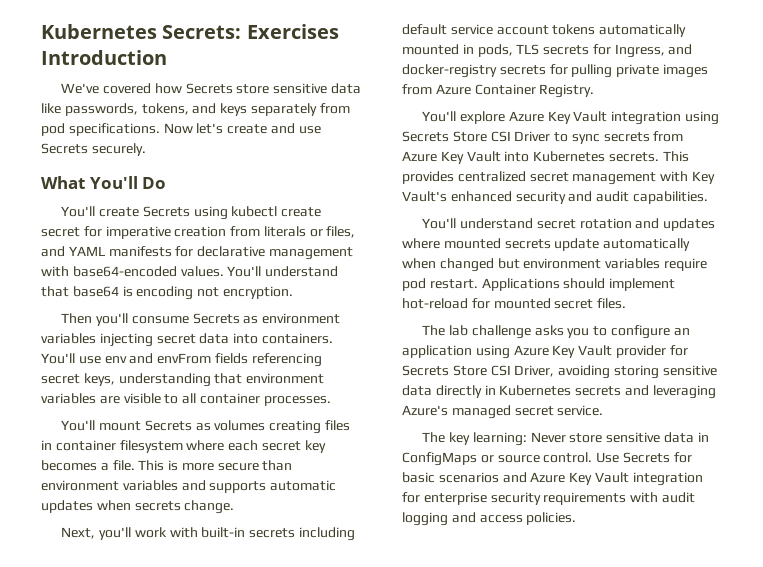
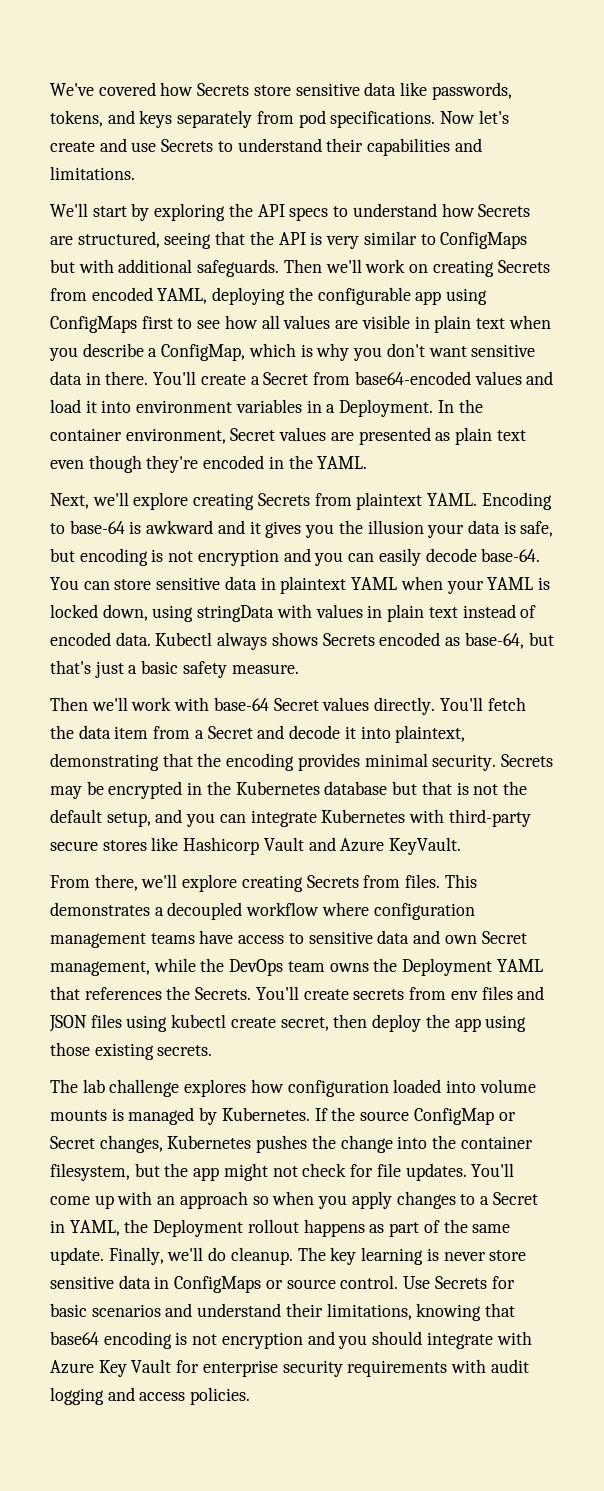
- Kubernetes Secrets: Exercises Introduction
- Now let's create and use Secrets securely.
- What You'll Do
- You'll create Secrets using kubectl create secret for imperative creation from literals or files, and YAML manifests for declarative management with base64-encoded values. You'll understand that base64 is encoding not encryption.
- Then you'll consume Secrets as environment variables injecting secret data into containers. You'll use env and envFrom fields referencing secret keys, understanding that environment variables are visible to all container processes.
- You'll mount Secrets as volumes creating files in container filesystem where each secret key becomes a file. This is more secure than environment variables and supports automatic updates when secrets change.
- Next, you'll work with built-in secrets including default service account tokens automatically mounted in pods, TLS secrets for Ingress, and docker-registry secrets for pulling private images from Azure Container Registry.
- You'll explore Azure Key Vault integration using Secrets Store CSI Driver to sync secrets from Azure Key Vault into Kubernetes secrets. This provides centralized secret management with Key Vault's enhanced security and audit capabilities.
- You'll understand secret rotation and updates where mounted secrets update automatically when changed but environment variables require pod restart. Applications should implement hot-reload for mounted secret files.
- The lab challenge asks you to configure an application using Azure Key Vault provider for Secrets Store CSI Driver, avoiding storing sensitive data directly in Kubernetes secrets and leveraging Azure's managed secret service.
- The key learning: Never store sensitive data in ConfigMaps or source control.
+ Now let's create and use Secrets to understand their capabilities and limitations.
+ We'll start by exploring the API specs to understand how Secrets are structured, seeing that the API is very similar to ConfigMaps but with additional safeguards. Then we'll work on creating Secrets from encoded YAML, deploying the configurable app using ConfigMaps first to see how all values are visible in plain text when you describe a ConfigMap, which is why you don't want sensitive data in there. You'll create a Secret from base64-encoded values and load it into environment variables in a Deployment. In the container environment, Secret values are presented as plain text even though they're encoded in the YAML.
+ Next, we'll explore creating Secrets from plaintext YAML. Encoding to base-64 is awkward and it gives you the illusion your data is safe, but encoding is not encryption and you can easily decode base-64. You can store sensitive data in plaintext YAML when your YAML is locked down, using stringData with values in plain text instead of encoded data. Kubectl always shows Secrets encoded as base-64, but that's just a basic safety measure.
+ Then we'll work with base-64 Secret values directly. You'll fetch the data item from a Secret and decode it into plaintext, demonstrating that the encoding provides minimal security. Secrets may be encrypted in the Kubernetes database but that is not the default setup, and you can integrate Kubernetes with third-party secure stores like Hashicorp Vault and Azure KeyVault.
+ From there, we'll explore creating Secrets from files. This demonstrates a decoupled workflow where configuration management teams have access to sensitive data and own Secret management, while the DevOps team owns the Deployment YAML that references the Secrets. You'll create secrets from env files and JSON files using kubectl create secret, then deploy the app using those existing secrets.
+ The lab challenge explores how configuration loaded into volume mounts is managed by Kubernetes. If the source ConfigMap or Secret changes, Kubernetes pushes the change into the container filesystem, but the app might not check for file updates. You'll come up with an approach so when you apply changes to a Secret in YAML, the Deployment rollout happens as part of the same update. Finally, we'll do cleanup. The key learning is never store sensitive data in ConfigMaps or source control.
- Use Secrets for basic scenarios and Azure Key Vault integration for enterprise security requirements with audit logging and access policies.
+ Use Secrets for basic scenarios and understand their limitations, knowing that base64 encoding is not encryption and you should integrate with Azure Key Vault for enterprise security requirements with audit logging and access policies.

